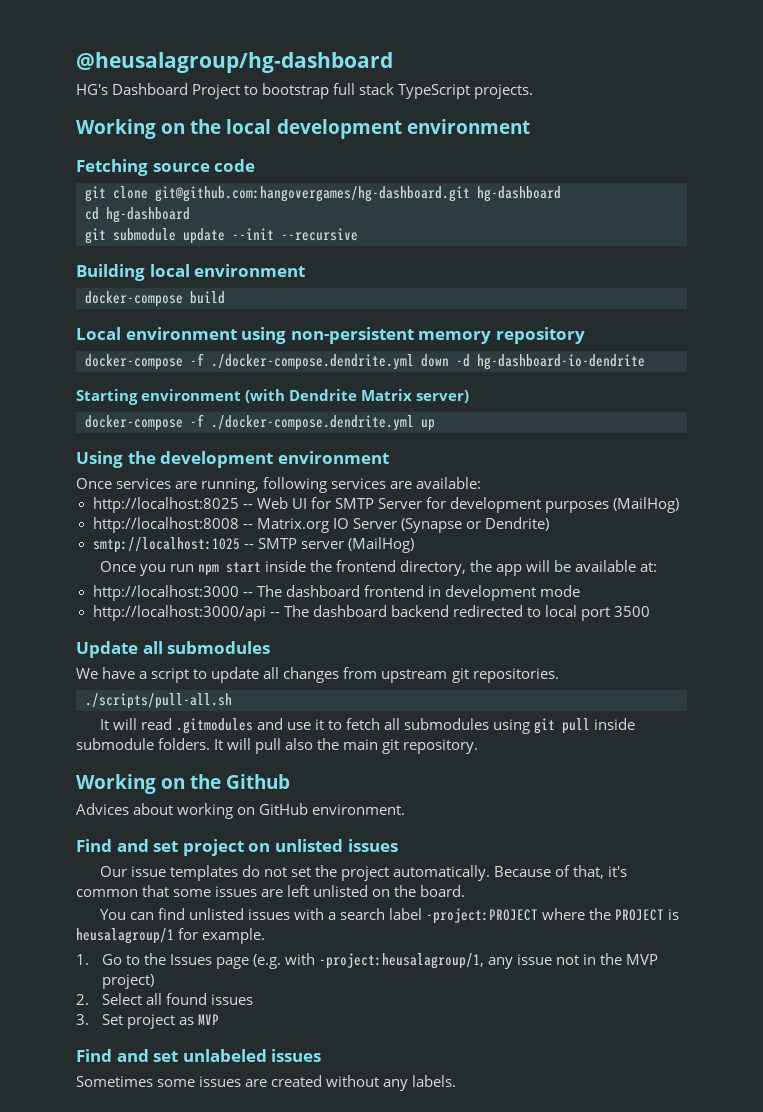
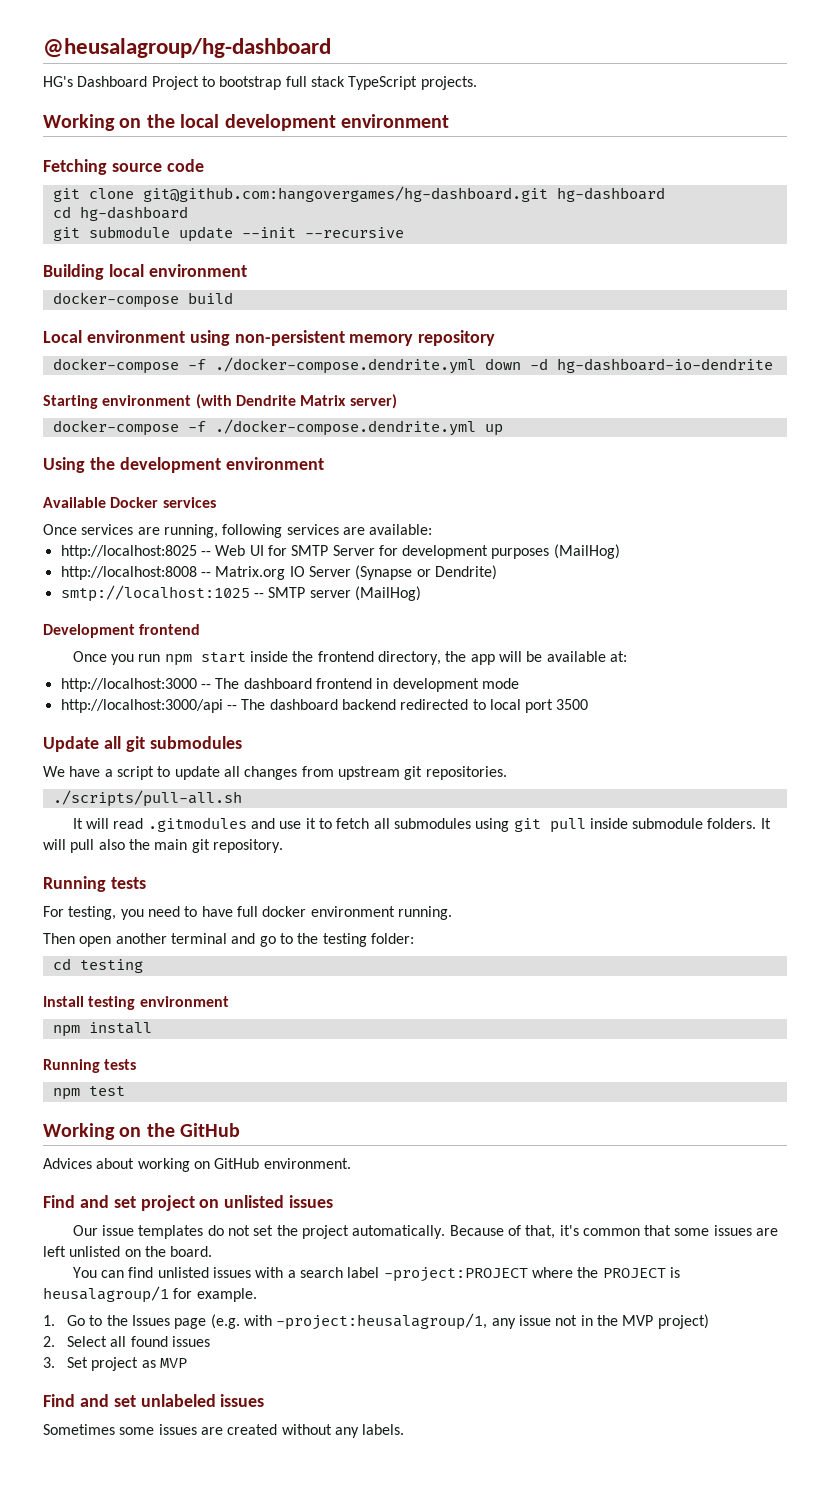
+ Available Docker services
+ Development frontend
- Update all submodules
+ Update all git submodules
  It will pull also the main git repository.
- Working on the Github
+ Running tests
+ For testing, you need to have full docker environment running.
+ Then open another terminal and go to the testing folder:
+ cd testing
+ Install testing environment
+ npm install
+ Running tests
+ npm test
+ Working on the GitHub

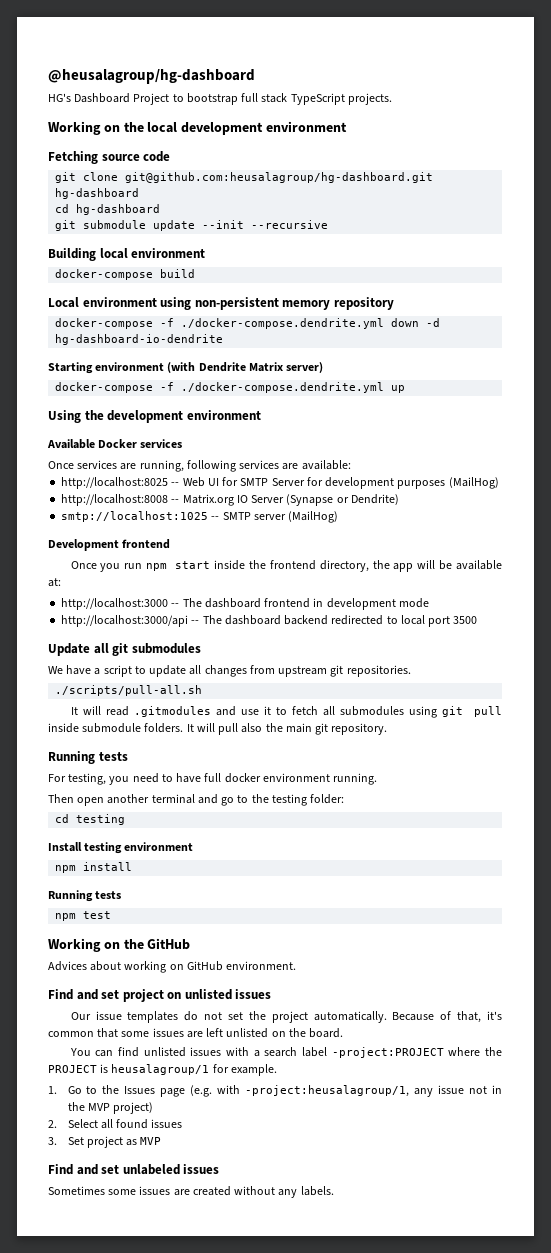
- git clone git@github.com:hangovergames/hg-dashboard.git hg-dashboard
+ git clone git@github.com:heusalagroup/hg-dashboard.git hg-dashboard

